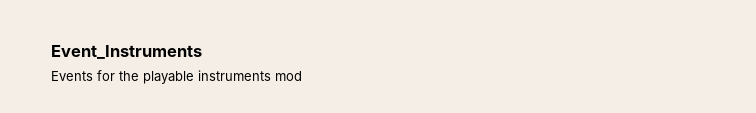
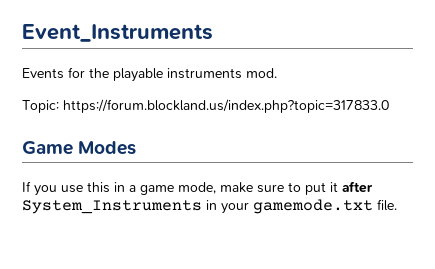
- Events for the playable instruments mod
+ Events for the playable instruments mod.
+ Topic: https://forum.blockland.us/index.php?topic=317833.0
+ Game Modes
+ If you use this in a game mode, make sure to put it after System_Instruments in your gamemode.txt file.

